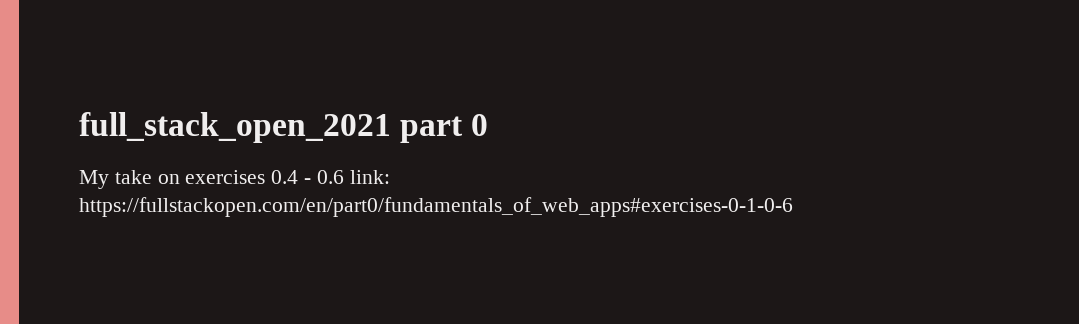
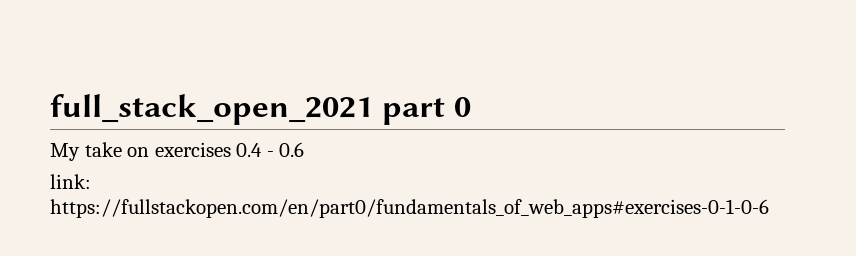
- My take on exercises 0.4 - 0.6 link: https://fullstackopen.com/en/part0/fundamentals_of_web_apps#exercises-0-1-0-6
+ My take on exercises 0.4 - 0.6
+ link: https://fullstackopen.com/en/part0/fundamentals_of_web_apps#exercises-0-1-0-6

